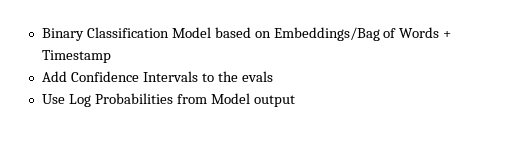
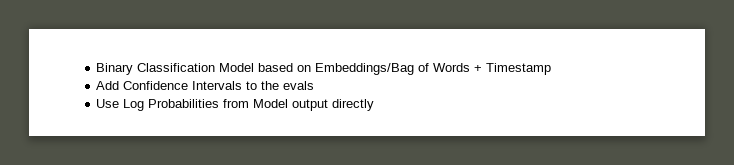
- Use Log Probabilities from Model output
+ Use Log Probabilities from Model output directly

